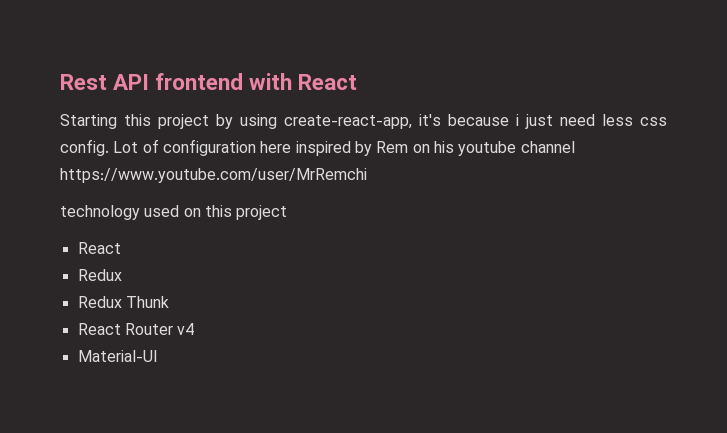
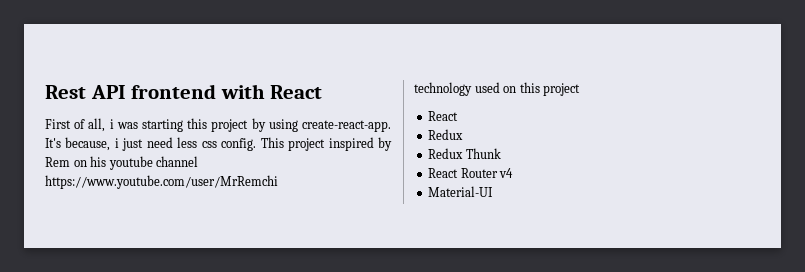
- Starting this project by using create-react-app, it's because i just need less css config.
+ First of all, i was starting this project by using create-react-app. It's because, i just need less css config.
- Lot of configuration here inspired by Rem on his youtube channel https://www.youtube.com/user/MrRemchi
+ This project inspired by Rem on his youtube channel https://www.youtube.com/user/MrRemchi

